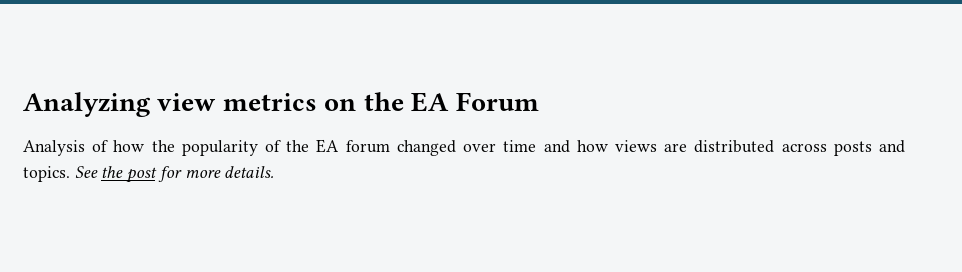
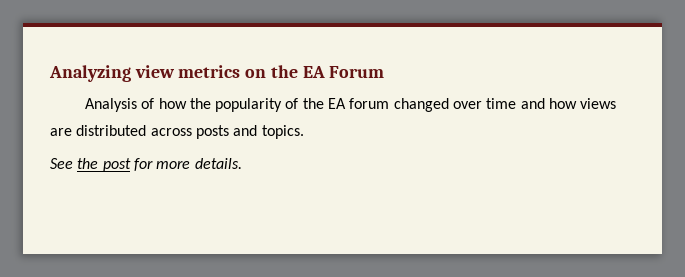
- Analysis of how the popularity of the EA forum changed over time and how views are distributed across posts and topics. See the post for more details.
+ Analysis of how the popularity of the EA forum changed over time and how views are distributed across posts and topics.
+ See the post for more details.

